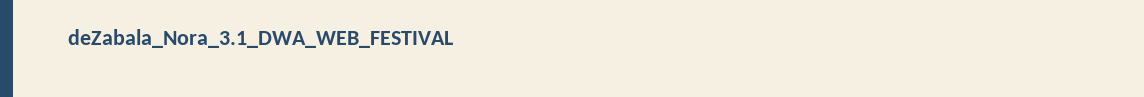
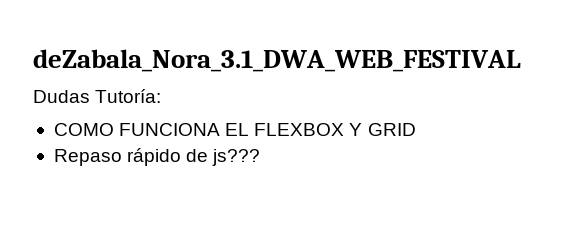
+ Dudas Tutoría:
+ COMO FUNCIONA EL FLEXBOX Y GRID
+ Repaso rápido de js???

